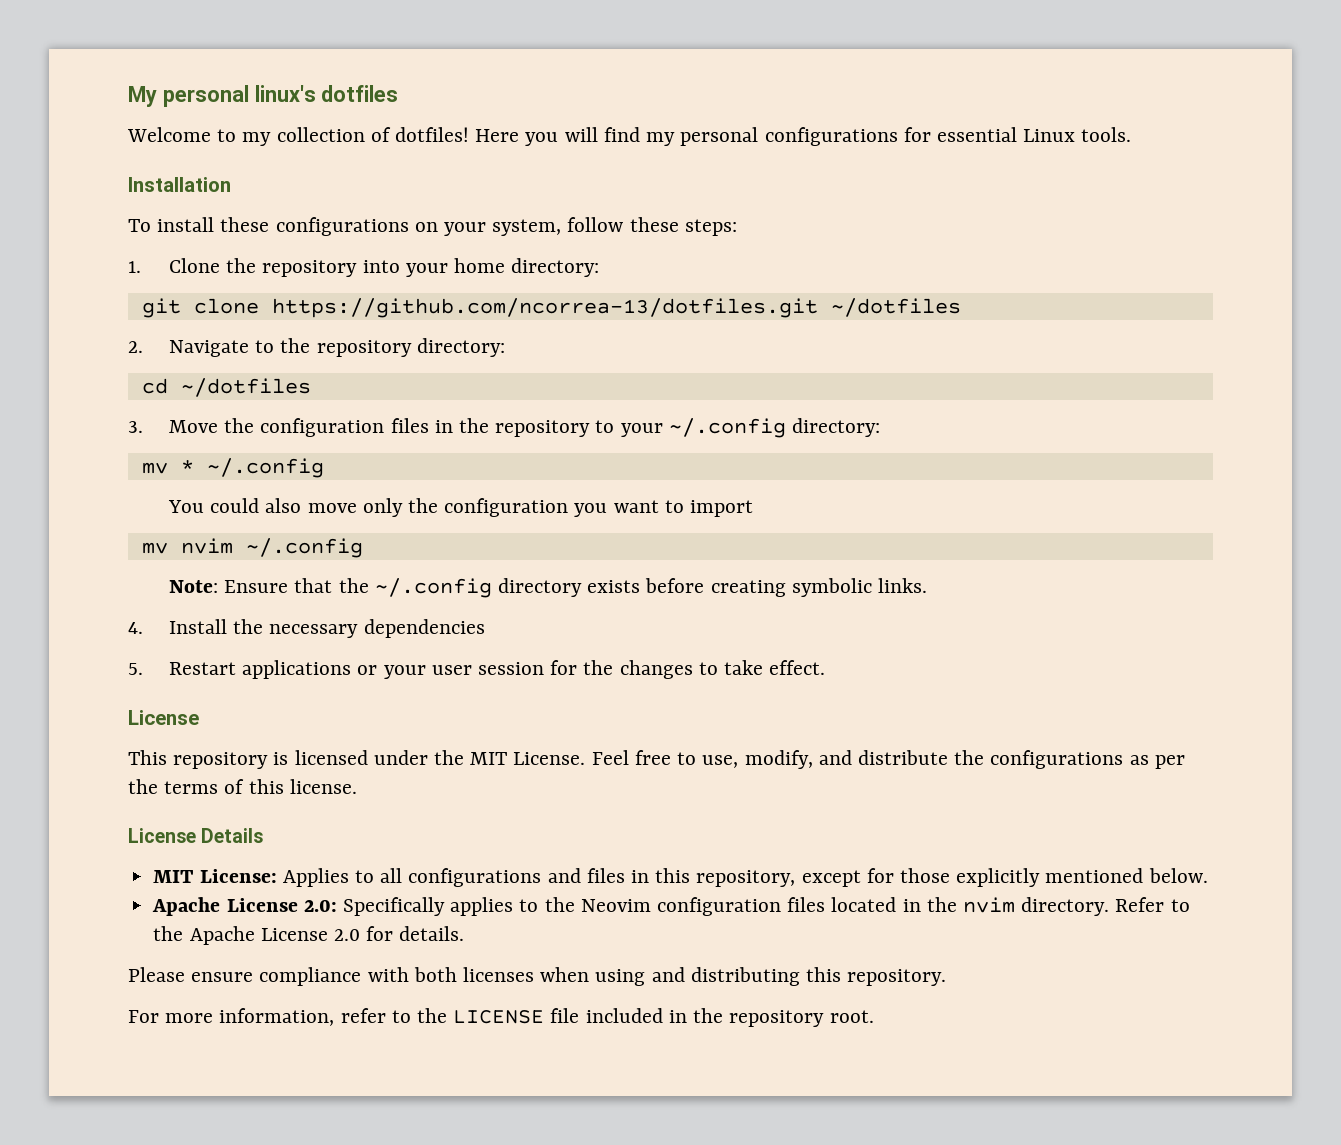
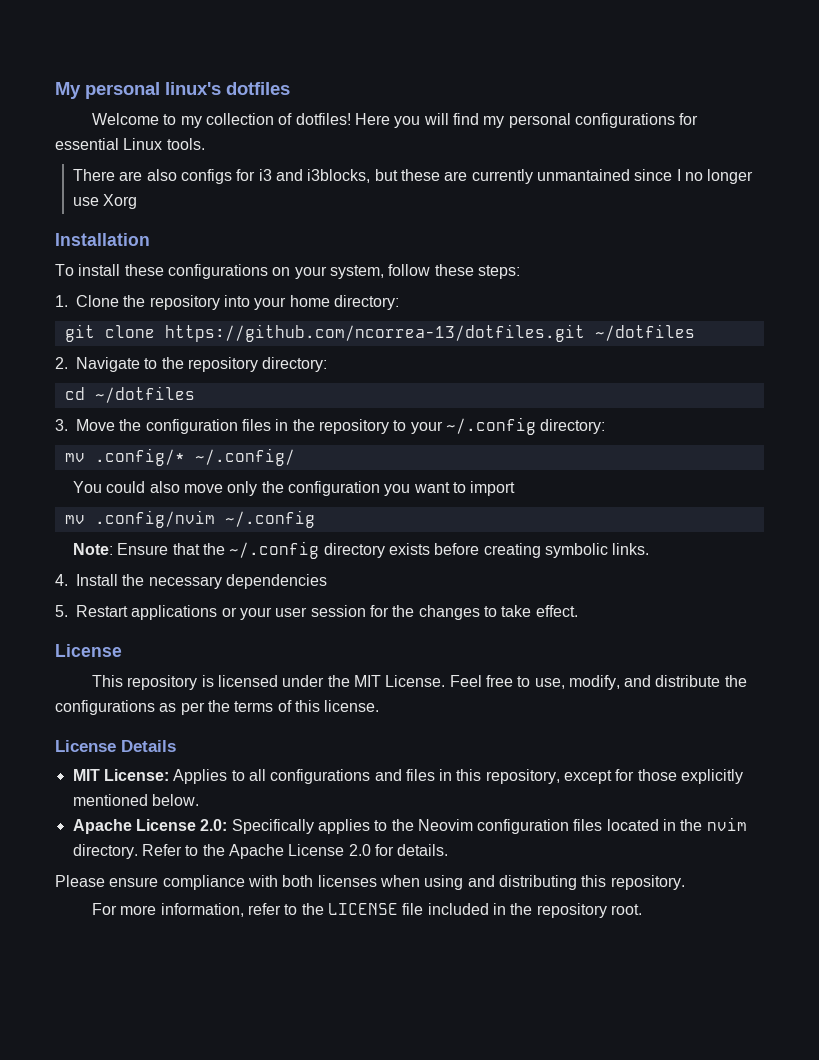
+ There are also configs for i3 and i3blocks, but these are currently unmantained since I no longer use Xorg
- mv * ~/.config
+ mv .config/* ~/.config/
- mv nvim ~/.config
+ mv .config/nvim ~/.config

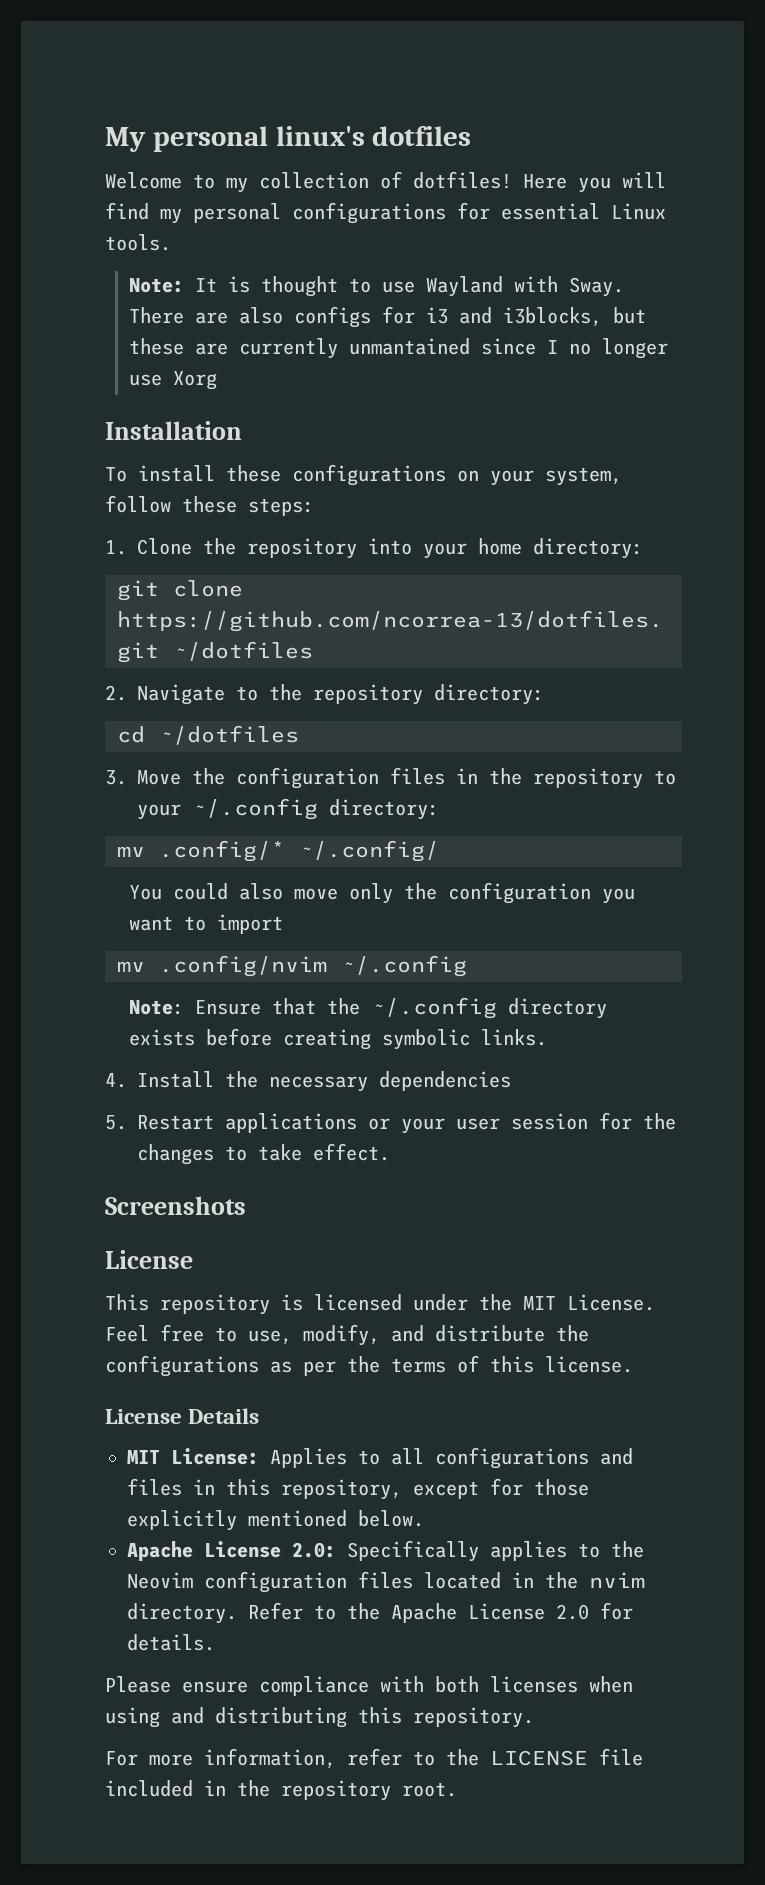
+ Note: It is thought to use Wayland with Sway.
+ Screenshots

